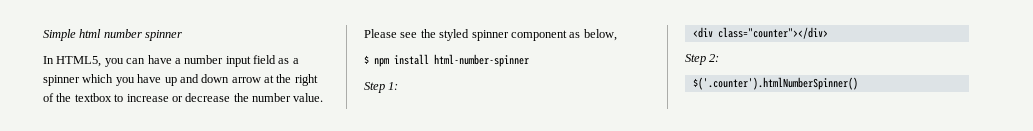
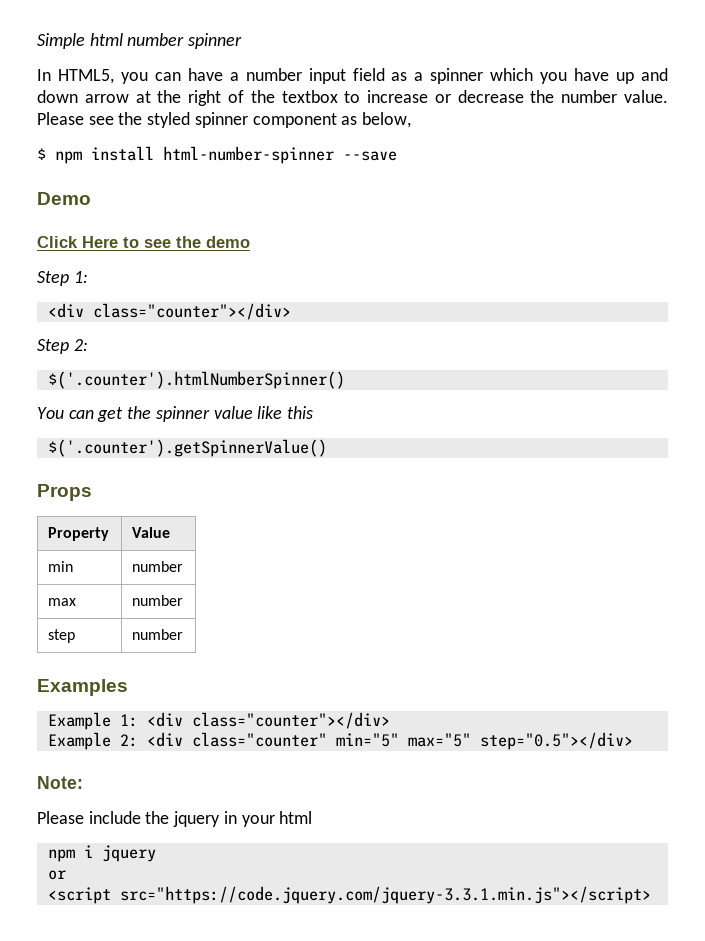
- $ npm install html-number-spinner
+ $ npm install html-number-spinner --save
+ Demo
+ Click Here to see the demo
+ You can get the spinner value like this
+ $('.counter').getSpinnerValue()
+ Props
+ Property | Value
+ min | number
+ max | number
+ step | number
+ Examples
+ Example 1: <div class="counter"></div>
+ Example 2: <div class="counter" min="5" max="5" step="0.5"></div>
+ Note:
+ Please include the jquery in your html
+ npm i jquery
+ or
+ <script src="https://code.jquery.com/jquery-3.3.1.min.js"></script>

